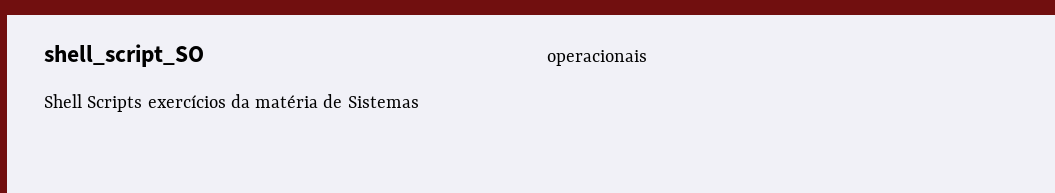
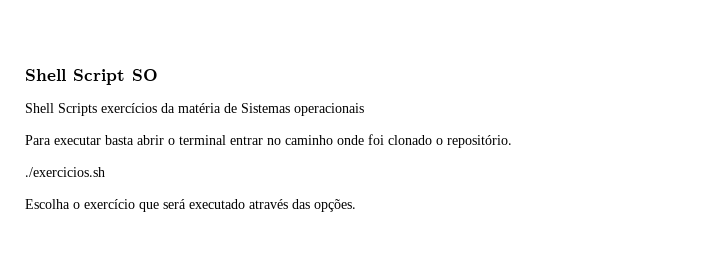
- shell_script_SO
+ Shell Script SO
+ Para executar basta abrir o terminal entrar no caminho onde foi clonado o repositório.
+ ./exercicios.sh
+ Escolha o exercício que será executado através das opções.

